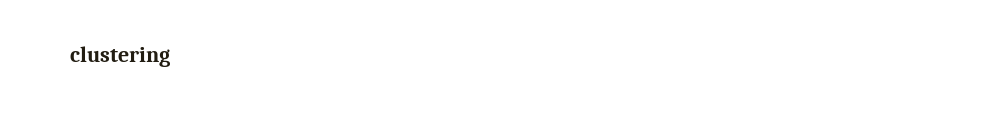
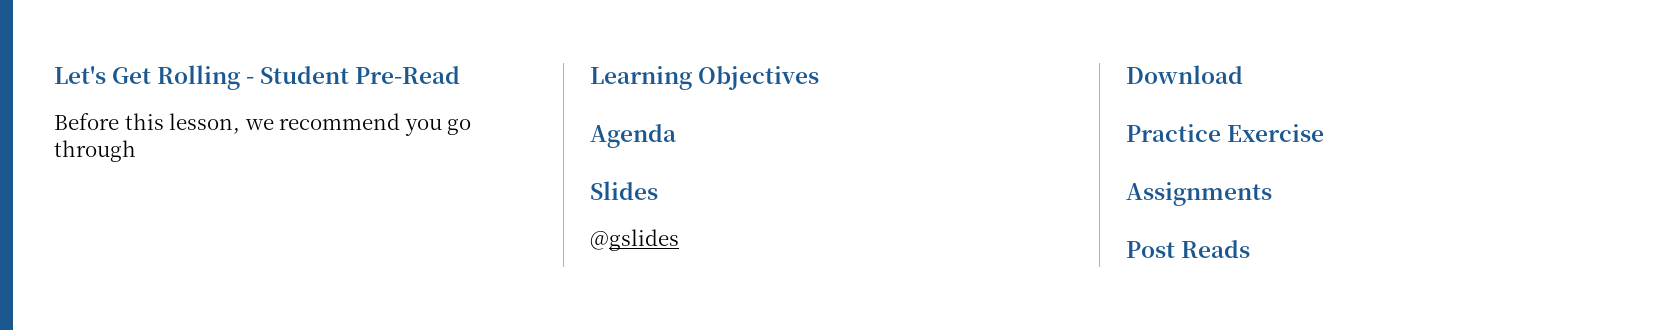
- clustering
+ Let's Get Rolling - Student Pre-Read
+ Before this lesson, we recommend you go through
+ Learning Objectives
+ Agenda
+ Slides
+ @gslides
+ Download
+ Practice Exercise
+ Assignments
+ Post Reads

